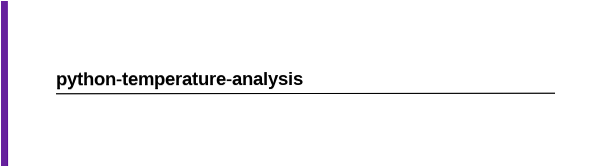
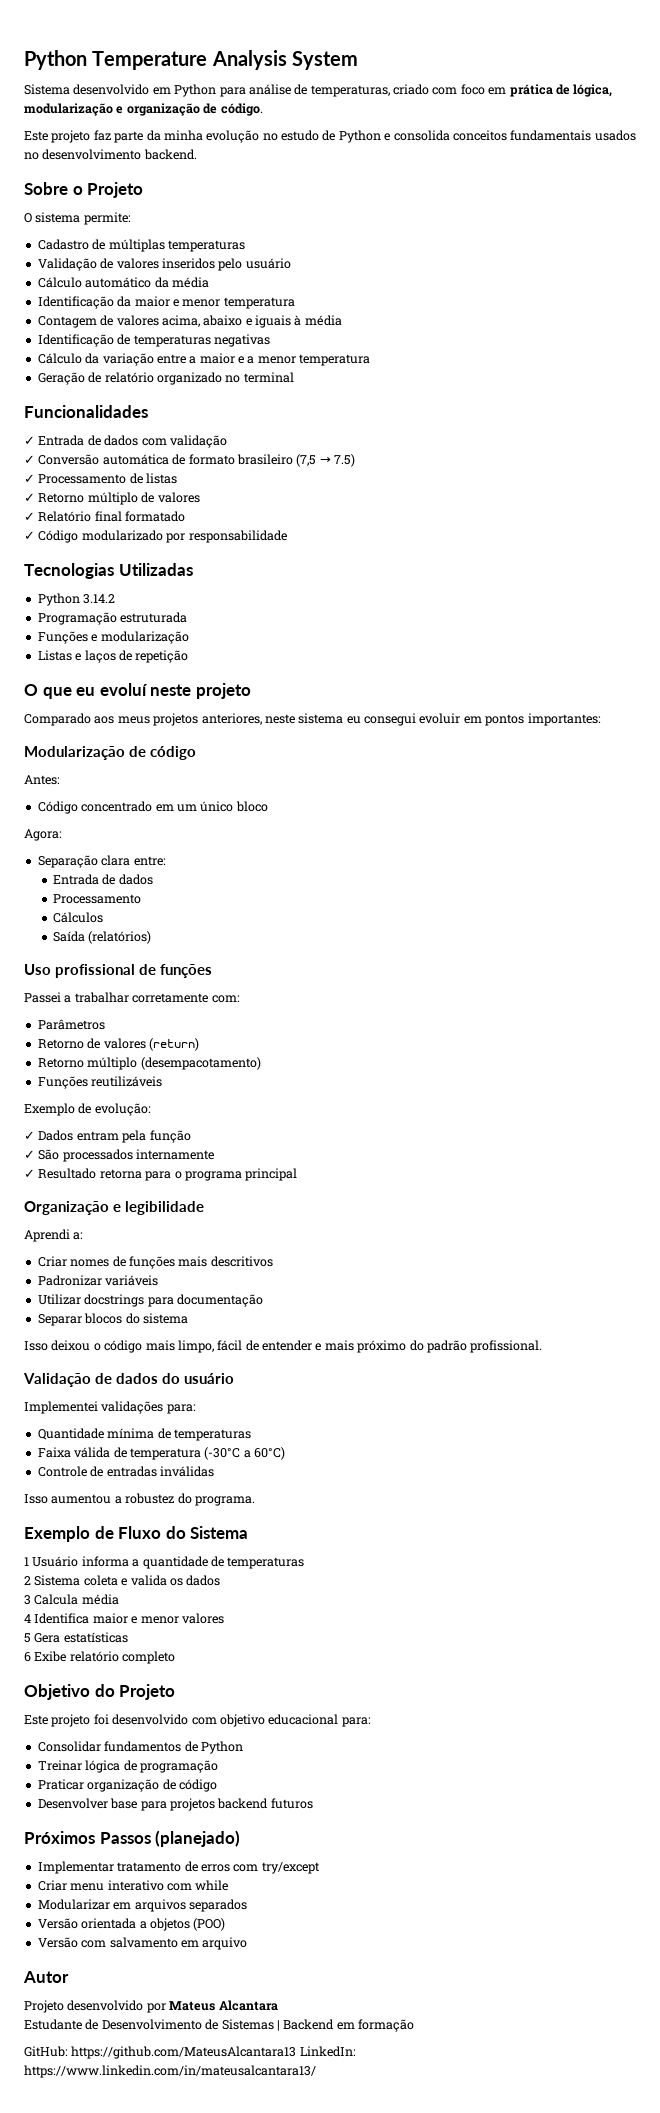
- python-temperature-analysis
+ Python Temperature Analysis System
+ Sistema desenvolvido em Python para análise de temperaturas, criado com foco em prática de lógica, modularização e organização de código.
+ Este projeto faz parte da minha evolução no estudo de Python e consolida conceitos fundamentais usados no desenvolvimento backend.
+ Sobre o Projeto
+ O sistema permite:
+ Cadastro de múltiplas temperaturas
+ Validação de valores inseridos pelo usuário
+ Cálculo automático da média
+ Identificação da maior e menor temperatura
+ Contagem de valores acima, abaixo e iguais à média
+ Identificação de temperaturas negativas
+ Cálculo da variação entre a maior e a menor temperatura
+ Geração de relatório organizado no terminal
+ Funcionalidades
+ ✓ Entrada de dados com validação
+ ✓ Conversão automática de formato brasileiro (7,5 → 7.5)
+ ✓ Processamento de listas
+ ✓ Retorno múltiplo de valores
+ ✓ Relatório final formatado
+ ✓ Código modularizado por responsabilidade
+ Tecnologias Utilizadas
+ Python 3.14.2
+ Programação estruturada
+ Funções e modularização
+ Listas e laços de repetição
+ O que eu evoluí neste projeto
+ Comparado aos meus projetos anteriores, neste sistema eu consegui evoluir em pontos importantes:
+ Modularização de código
+ Antes:
+ Código concentrado em um único bloco
+ Agora:
+ Separação clara entre:
+ Entrada de dados
+ Processamento
+ Cálculos
+ Saída (relatórios)
+ Uso profissional de funções
+ Passei a trabalhar corretamente com:
+ Parâmetros
+ Retorno de valores (return)
+ Retorno múltiplo (desempacotamento)
+ Funções reutilizáveis
+ Exemplo de evolução:
+ ✓ Dados entram pela função
+ ✓ São processados internamente
+ ✓ Resultado retorna para o programa principal
+ Organização e legibilidade
+ Aprendi a:
+ Criar nomes de funções mais descritivos
+ Padronizar variáveis
+ Utilizar docstrings para documentação
+ Separar blocos do sistema
+ Isso deixou o código mais limpo, fácil de entender e mais próximo do padrão profissional.
+ Validação de dados do usuário
+ Implementei validações para:
+ Quantidade mínima de temperaturas
+ Faixa válida de temperatura (-30°C a 60°C)
+ Controle de entradas inválidas
+ Isso aumentou a robustez do programa.
+ Exemplo de Fluxo do Sistema
+ 1 Usuário informa a quantidade de temperaturas
+ 2 Sistema coleta e valida os dados
+ 3 Calcula média
+ 4 Identifica maior e menor valores
+ 5 Gera estatísticas
+ 6 Exibe relatório completo
+ Objetivo do Projeto
+ Este projeto foi desenvolvido com objetivo educacional para:
+ Consolidar fundamentos de Python
+ Treinar lógica de programação
+ Praticar organização de código
+ Desenvolver base para projetos backend futuros
+ Próximos Passos (planejado)
+ Implementar tratamento de erros com try/except
+ Criar menu interativo com while
+ Modularizar em arquivos separados
+ Versão orientada a objetos (POO)
+ Versão com salvamento em arquivo
+ Autor
+ Projeto desenvolvido por Mateus Alcantara
+ Estudante de Desenvolvimento de Sistemas | Backend em formação
+ GitHub: https://github.com/MateusAlcantara13 LinkedIn: https://www.linkedin.com/in/mateusalcantara13/

